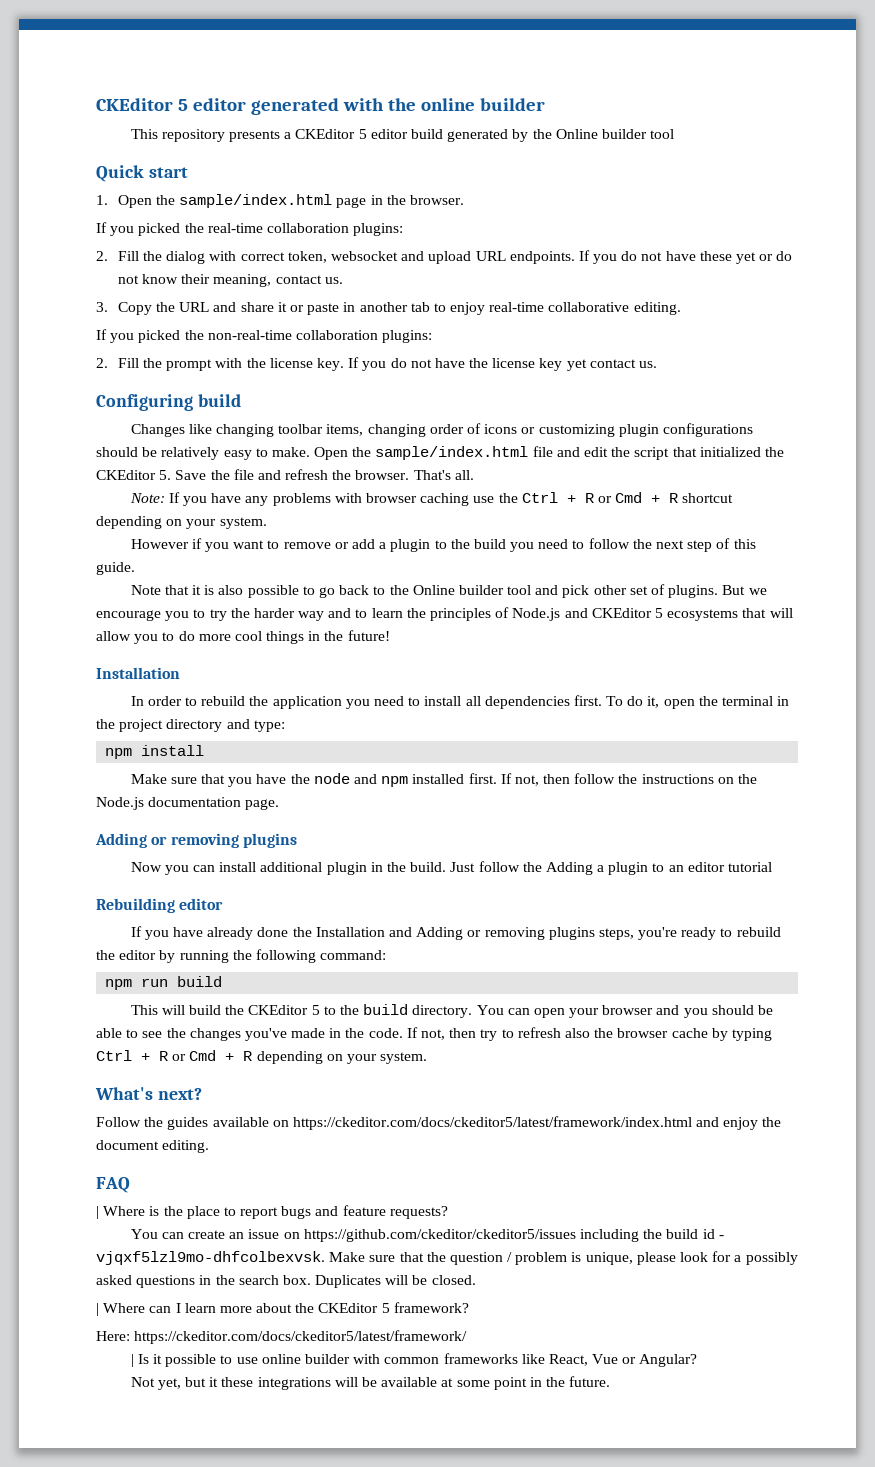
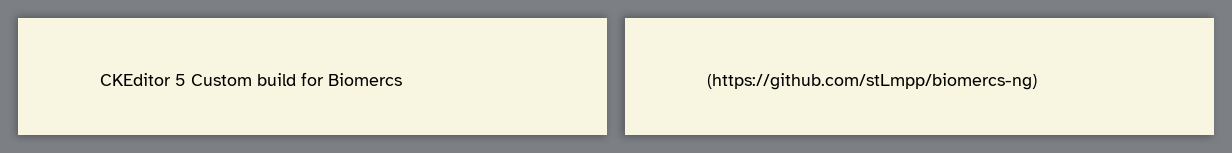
- CKEditor 5 editor generated with the online builder
- This repository presents a CKEditor 5 editor build generated by the Online builder tool
- Quick start
- 1. Open the sample/index.html page in the browser.
- If you picked the real-time collaboration plugins:
- 2. Fill the dialog with correct token, websocket and upload URL endpoints. If you do not have these yet or do not know their meaning, contact us.
- 3. Copy the URL and share it or paste in another tab to enjoy real-time collaborative editing.
- If you picked the non-real-time collaboration plugins:
- 2. Fill the prompt with the license key. If you do not have the license key yet contact us.
- Configuring build
- Changes like changing toolbar items, changing order of icons or customizing plugin configurations should be relatively easy to make. Open the sample/index.html file and edit the script that initialized the CKEditor 5. Save the file and refresh the browser. That's all.
- Note: If you have any problems with browser caching use the Ctrl + R or Cmd + R shortcut depending on your system.
- However if you want to remove or add a plugin to the build you need to follow the next step of this guide.
- Note that it is also possible to go back to the Online builder tool and pick other set of plugins. But we encourage you to try the harder way and to learn the principles of Node.js and CKEditor 5 ecosystems that will allow you to do more cool things in the future!
- Installation
- In order to rebuild the application you need to install all dependencies first. To do it, open the terminal in the project directory and type:
- npm install
- Make sure that you have the node and npm installed first. If not, then follow the instructions on the Node.js documentation page.
- Adding or removing plugins
- Now you can install additional plugin in the build. Just follow the Adding a plugin to an editor tutorial
- Rebuilding editor
- If you have already done the Installation and Adding or removing plugins steps, you're ready to rebuild the editor by running the following command:
- npm run build
- This will build the CKEditor 5 to the build directory. You can open your browser and you should be able to see the changes you've made in the code. If not, then try to refresh also the browser cache by typing Ctrl + R or Cmd + R depending on your system.
- What's next?
- Follow the guides available on https://ckeditor.com/docs/ckeditor5/latest/framework/index.html and enjoy the document editing.
- FAQ
- | Where is the place to report bugs and feature requests?
- You can create an issue on https://github.com/ckeditor/ckeditor5/issues including the build id - vjqxf5lzl9mo-dhfcolbexvsk. Make sure that the question / problem is unique, please look for a possibly asked questions in the search box. Duplicates will be closed.
- | Where can I learn more about the CKEditor 5 framework?
- Here: https://ckeditor.com/docs/ckeditor5/latest/framework/
- | Is it possible to use online builder with common frameworks like React, Vue or Angular?
- Not yet, but it these integrations will be available at some point in the future.
+ CKEditor 5 Custom build for Biomercs (https://github.com/stLmpp/biomercs-ng)

